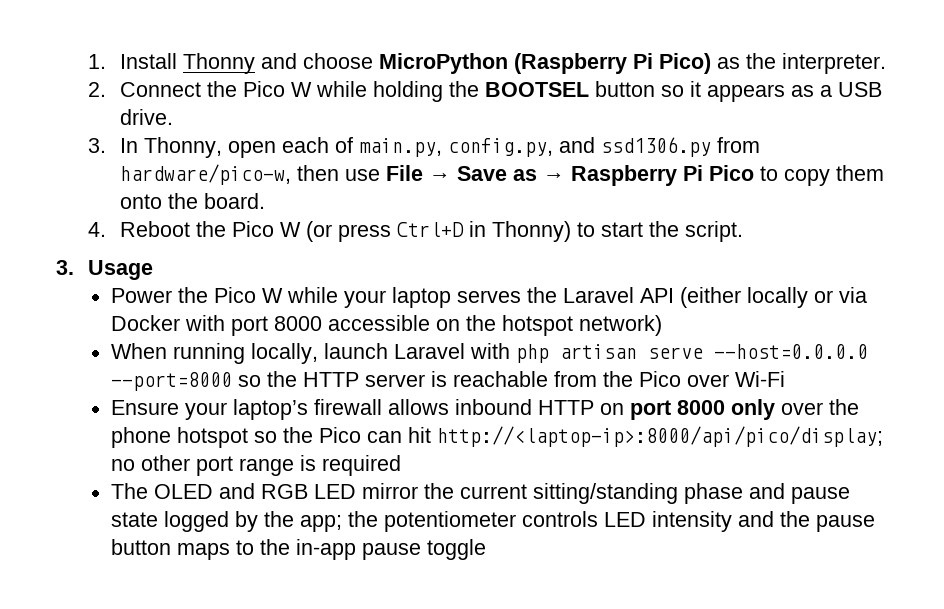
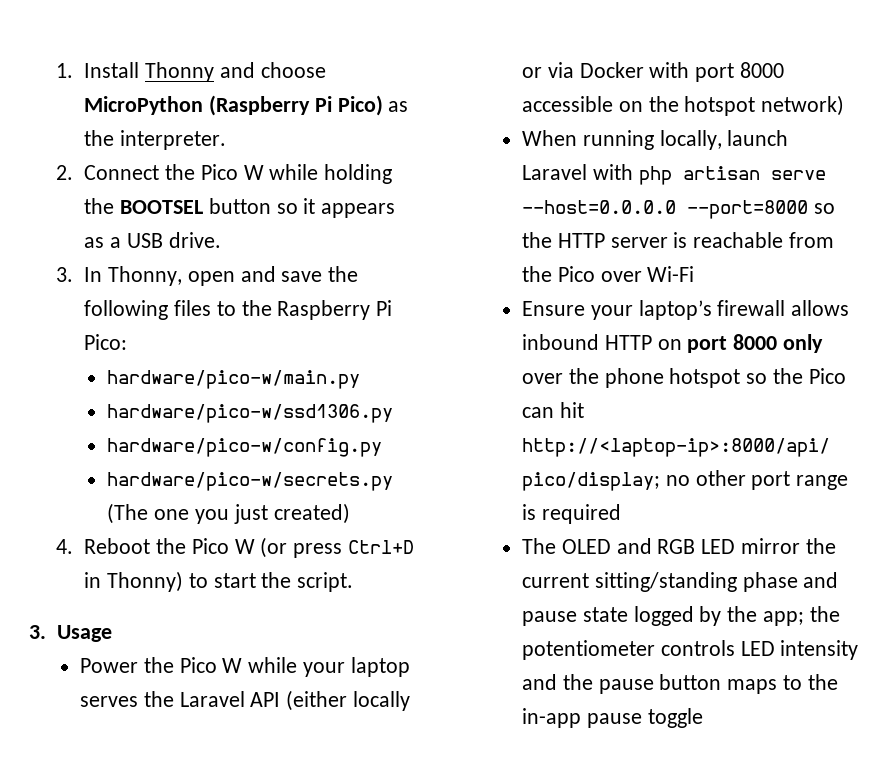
- 3. In Thonny, open each of main.py, config.py, and ssd1306.py from hardware/pico-w, then use File → Save as → Raspberry Pi Pico to copy them onto the board.
+ 3. In Thonny, open and save the following files to the Raspberry Pi Pico:
+ hardware/pico-w/main.py
+ hardware/pico-w/ssd1306.py
+ hardware/pico-w/config.py
+ hardware/pico-w/secrets.py (The one you just created)

